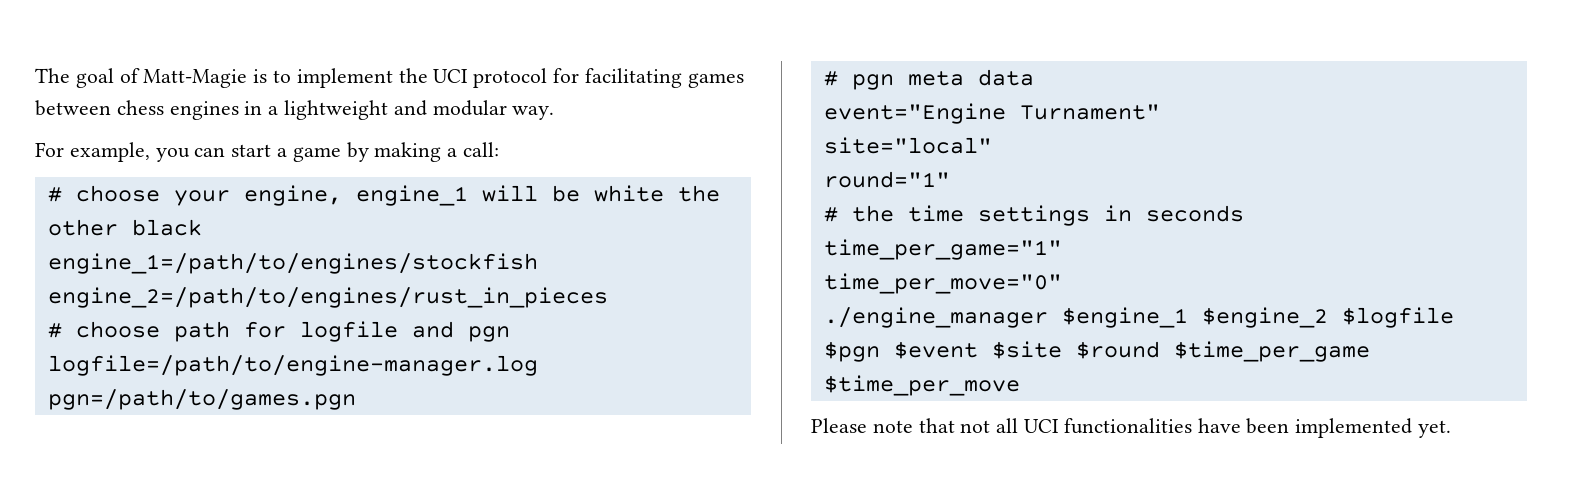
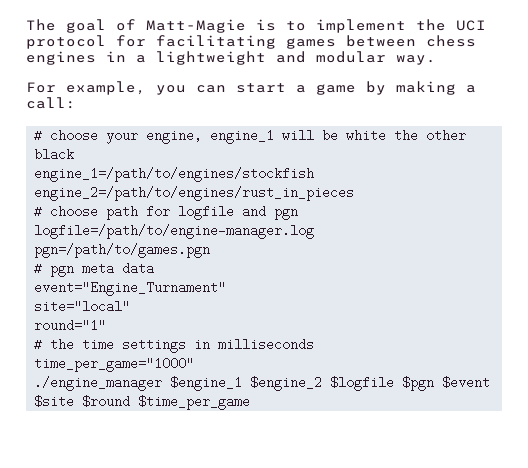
- event="Engine Turnament"
+ event="Engine_Turnament"
- # the time settings in seconds
- time_per_game="1"
- time_per_move="0"
+ # the time settings in milliseconds
+ time_per_game="1000"
- ./engine_manager $engine_1 $engine_2 $logfile $pgn $event $site $round $time_per_game $time_per_move
- Please note that not all UCI functionalities have been implemented yet.
+ ./engine_manager $engine_1 $engine_2 $logfile $pgn $event $site $round $time_per_game

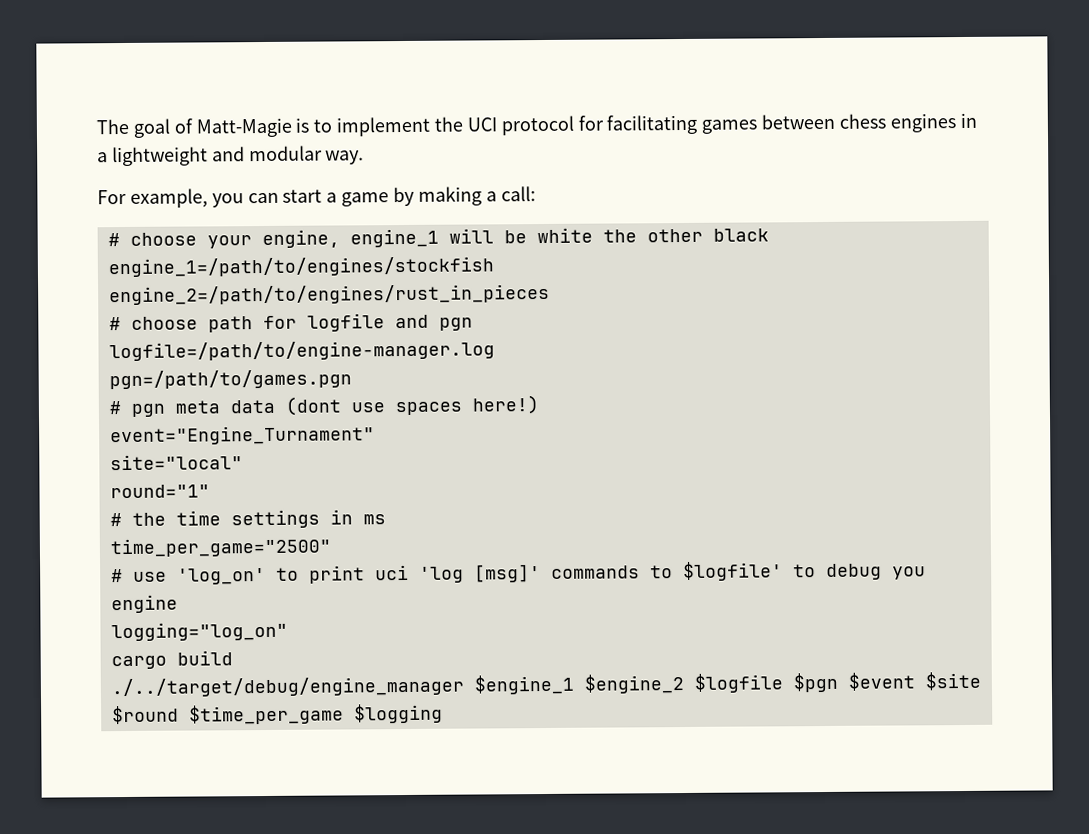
- # pgn meta data
+ # pgn meta data (dont use spaces here!)
- # the time settings in milliseconds
- time_per_game="1000"
- ./engine_manager $engine_1 $engine_2 $logfile $pgn $event $site $round $time_per_game
+ # the time settings in ms
+ time_per_game="2500"
+ # use 'log_on' to print uci 'log [msg]' commands to $logfile' to debug you engine
+ logging="log_on"
+ cargo build
+ ./../target/debug/engine_manager $engine_1 $engine_2 $logfile $pgn $event $site $round $time_per_game $logging

